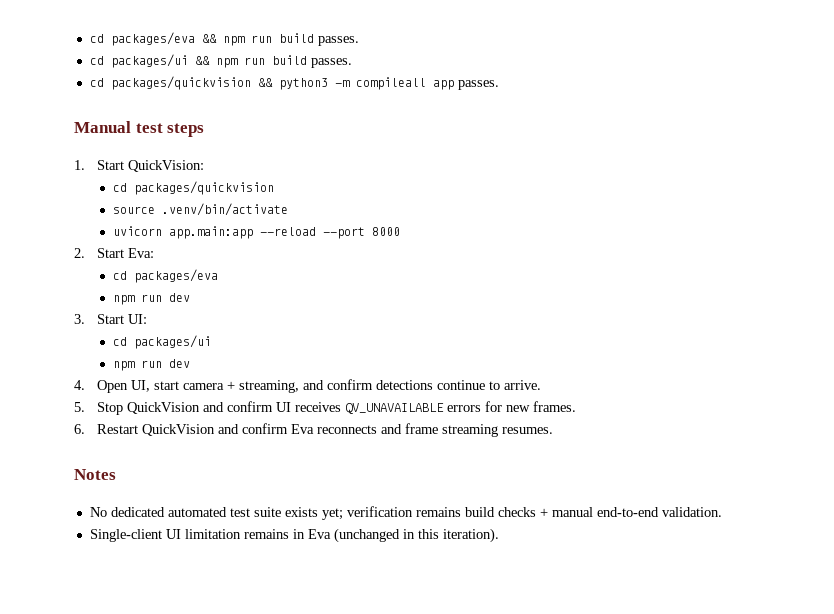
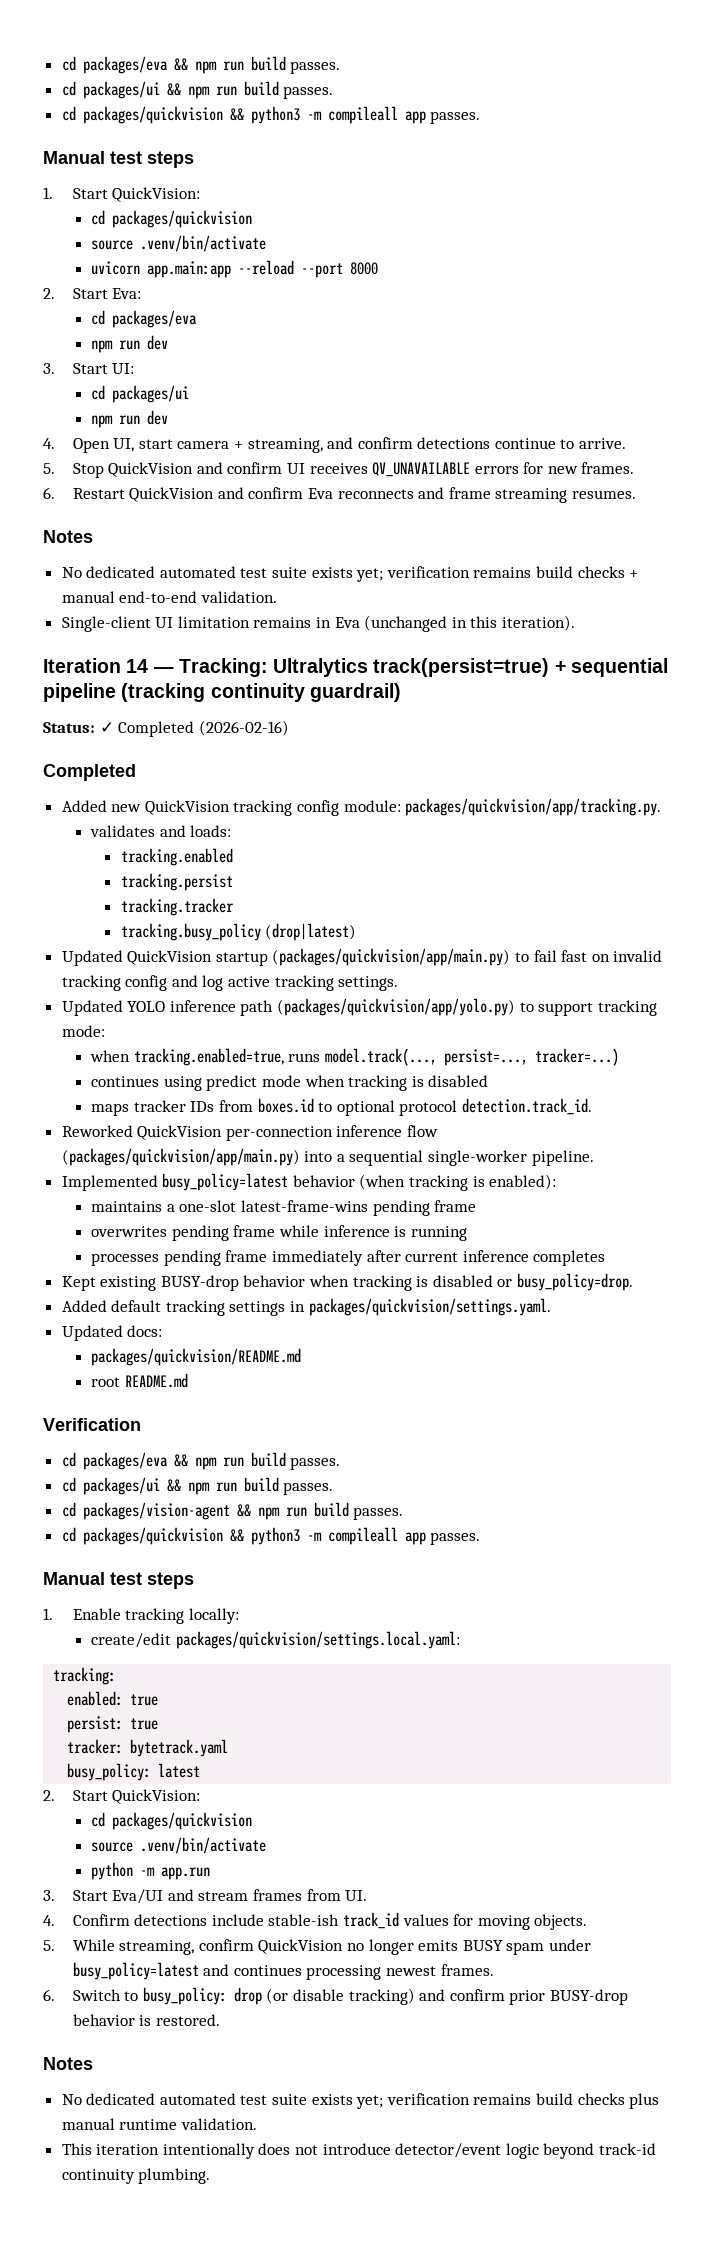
+ Iteration 14 — Tracking: Ultralytics track(persist=true) + sequential pipeline (tracking continuity guardrail)
+ Status: ✓ Completed (2026-02-16)
+ Completed
+ Added new QuickVision tracking config module: packages/quickvision/app/tracking.py.
+ validates and loads:
+ tracking.enabled
+ tracking.persist
+ tracking.tracker
+ tracking.busy_policy (drop|latest)
+ Updated QuickVision startup (packages/quickvision/app/main.py) to fail fast on invalid tracking config and log active tracking settings.
+ Updated YOLO inference path (packages/quickvision/app/yolo.py) to support tracking mode:
+ when tracking.enabled=true, runs model.track(..., persist=..., tracker=...)
+ continues using predict mode when tracking is disabled
+ maps tracker IDs from boxes.id to optional protocol detection.track_id.
+ Reworked QuickVision per-connection inference flow (packages/quickvision/app/main.py) into a sequential single-worker pipeline.
+ Implemented busy_policy=latest behavior (when tracking is enabled):
+ maintains a one-slot latest-frame-wins pending frame
+ overwrites pending frame while inference is running
+ processes pending frame immediately after current inference completes
+ Kept existing BUSY-drop behavior when tracking is disabled or busy_policy=drop.
+ Added default tracking settings in packages/quickvision/settings.yaml.
+ Updated docs:
+ packages/quickvision/README.md
+ root README.md
+ Verification
+ cd packages/eva && npm run build passes.
+ cd packages/ui && npm run build passes.
+ cd packages/vision-agent && npm run build passes.
+ cd packages/quickvision && python3 -m compileall app passes.
+ Manual test steps
+ 1. Enable tracking locally:
+ create/edit packages/quickvision/settings.local.yaml:
+ tracking:
+ enabled: true
+ persist: true
+ tracker: bytetrack.yaml
+ busy_policy: latest
+ 2. Start QuickVision:
+ cd packages/quickvision
+ source .venv/bin/activate
+ python -m app.run
+ 3. Start Eva/UI and stream frames from UI.
+ 4. Confirm detections include stable-ish track_id values for moving objects.
+ 5. While streaming, confirm QuickVision no longer emits BUSY spam under busy_policy=latest and continues processing newest frames.
+ 6. Switch to busy_policy: drop (or disable tracking) and confirm prior BUSY-drop behavior is restored.
+ Notes
+ No dedicated automated test suite exists yet; verification remains build checks plus manual runtime validation.
+ This iteration intentionally does not introduce detector/event logic beyond track-id continuity plumbing.

